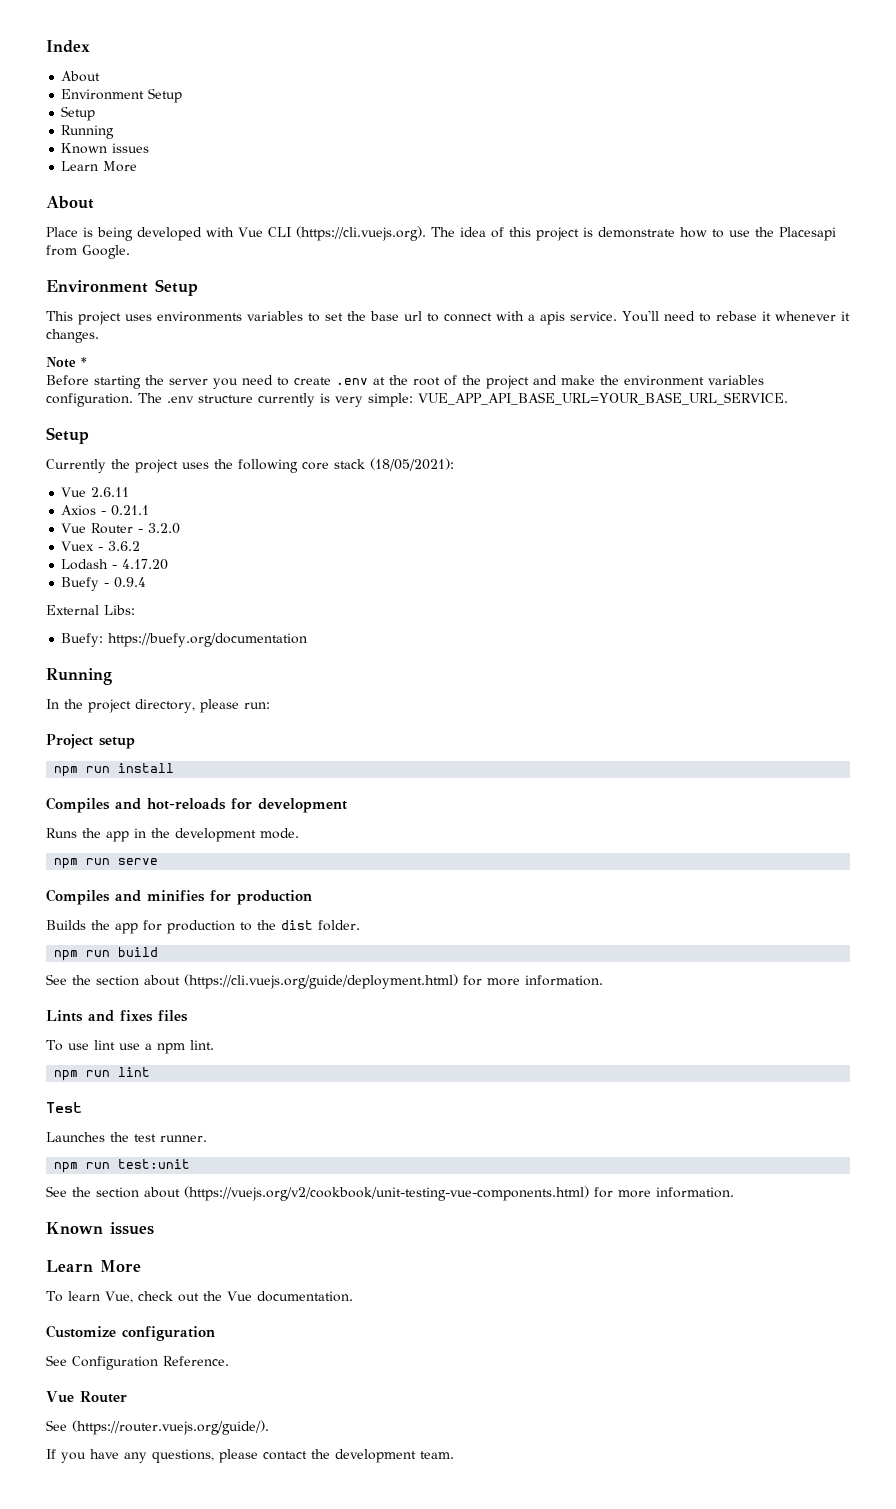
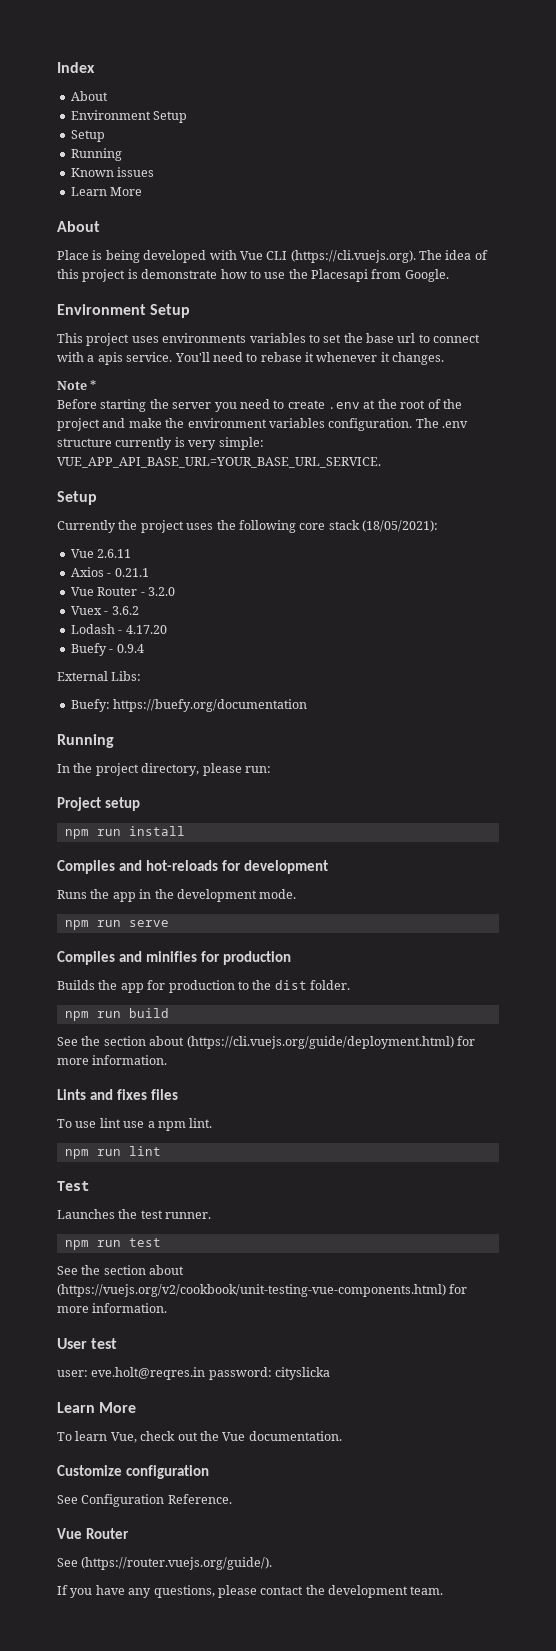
- npm run test:unit
+ npm run test
  See the section about (https://vuejs.org/v2/cookbook/unit-testing-vue-components.html) for more information.
- Known issues
+ User test
+ user: eve.holt@reqres.in password: cityslicka

